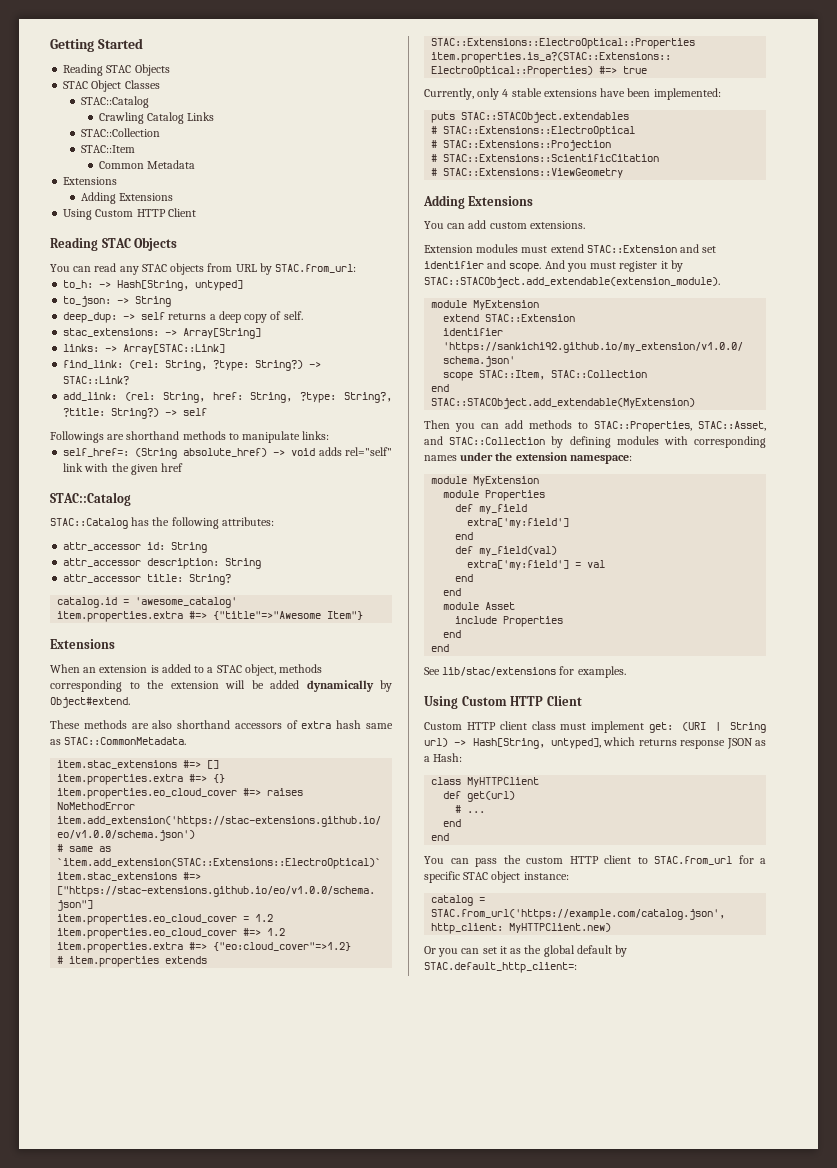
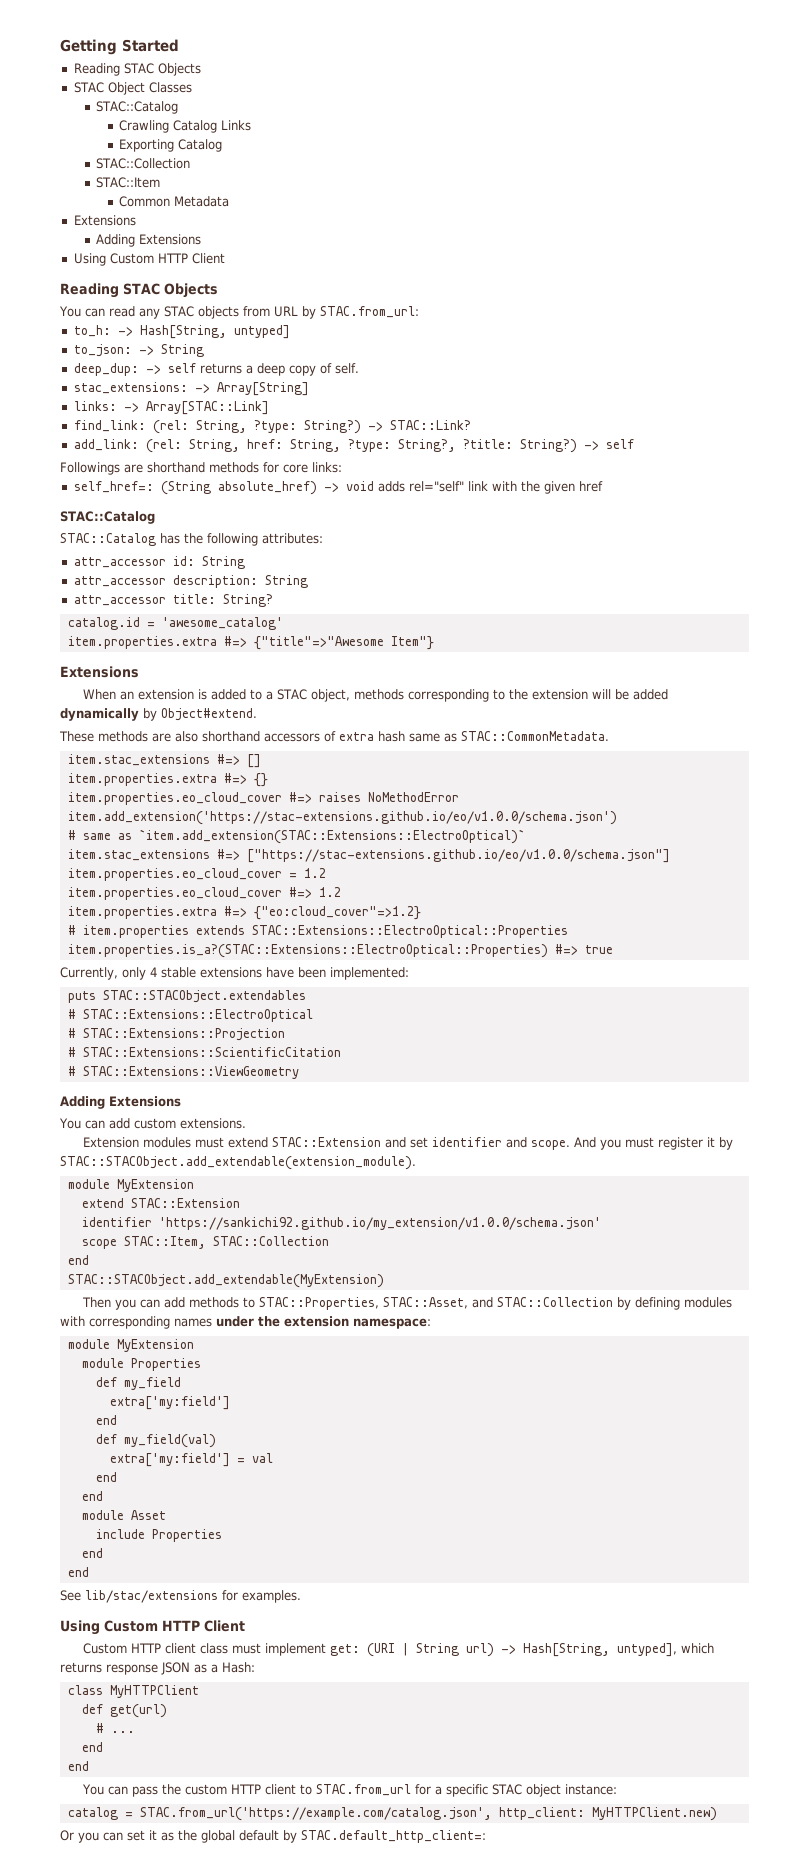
+ Exporting Catalog
- Followings are shorthand methods to manipulate links:
+ Followings are shorthand methods for core links:

